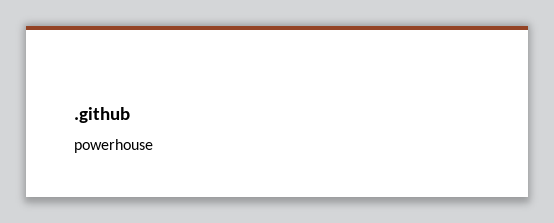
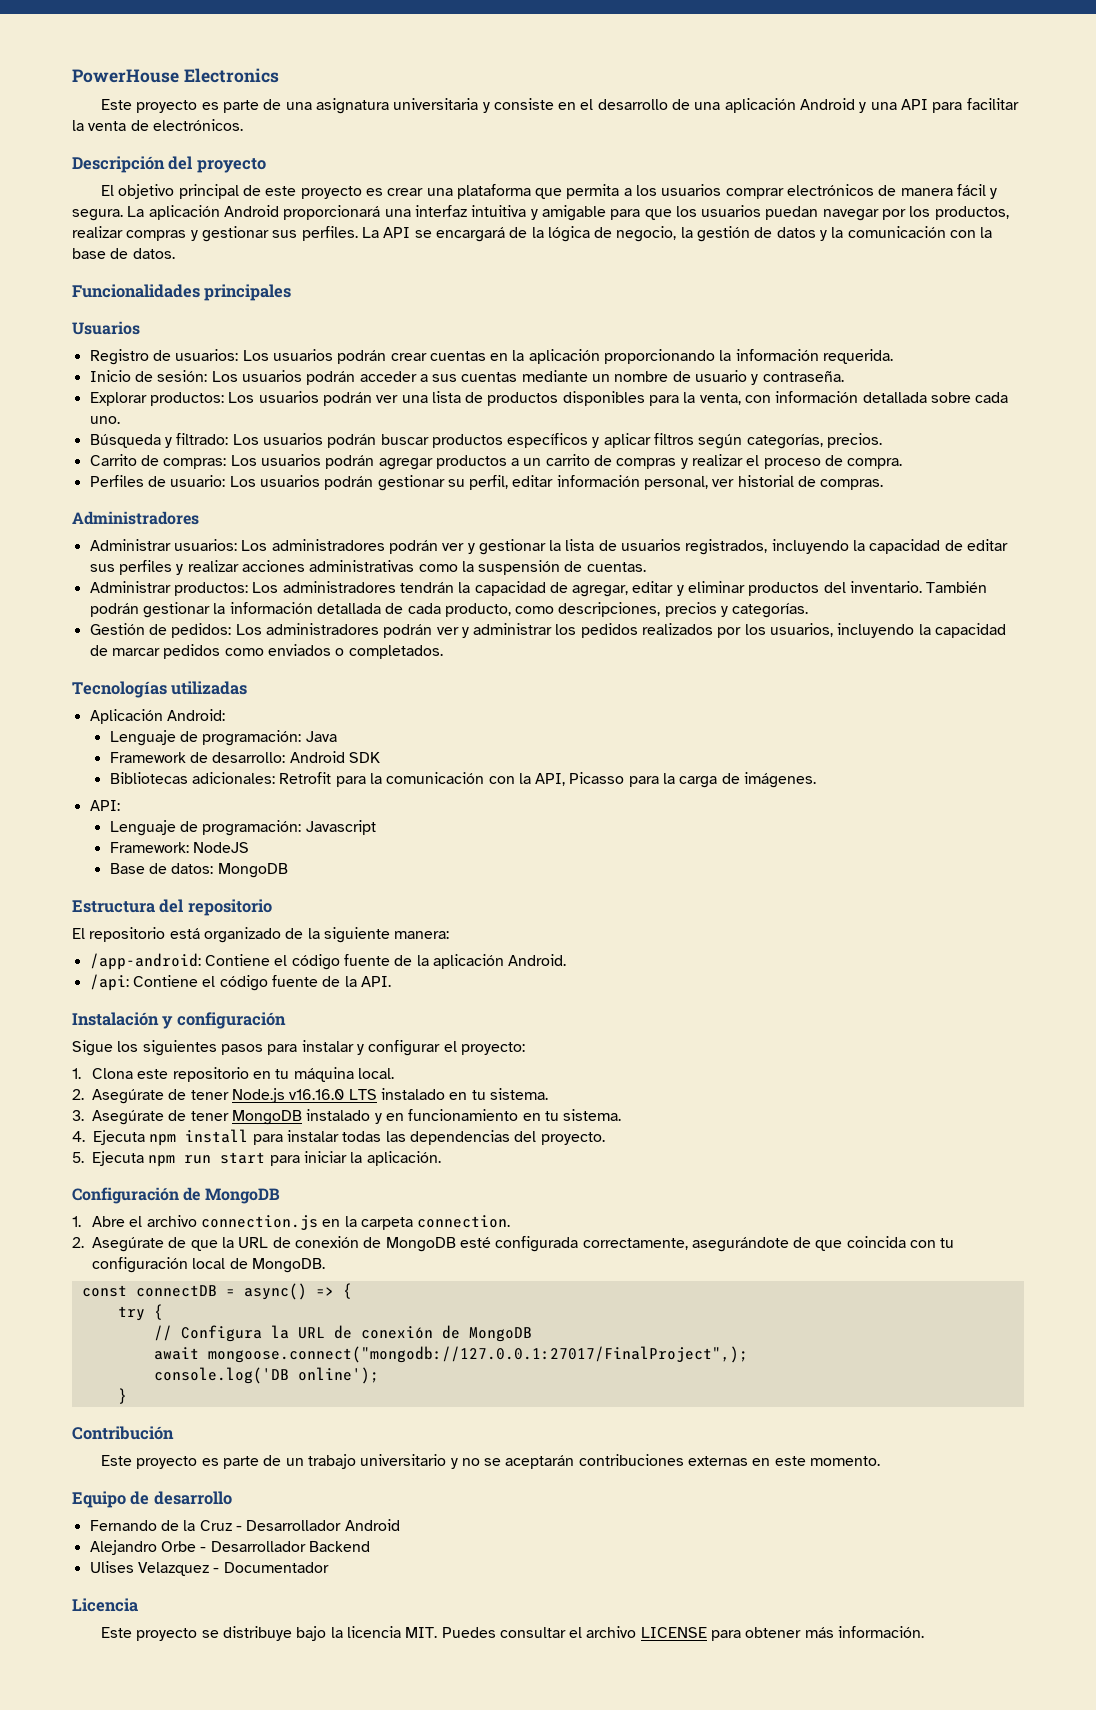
- .github
- powerhouse
+ PowerHouse Electronics
+ Este proyecto es parte de una asignatura universitaria y consiste en el desarrollo de una aplicación Android y una API para facilitar la venta de electrónicos.
+ Descripción del proyecto
+ El objetivo principal de este proyecto es crear una plataforma que permita a los usuarios comprar electrónicos de manera fácil y segura. La aplicación Android proporcionará una interfaz intuitiva y amigable para que los usuarios puedan navegar por los productos, realizar compras y gestionar sus perfiles. La API se encargará de la lógica de negocio, la gestión de datos y la comunicación con la base de datos.
+ Funcionalidades principales
+ Usuarios
+ Registro de usuarios: Los usuarios podrán crear cuentas en la aplicación proporcionando la información requerida.
+ Inicio de sesión: Los usuarios podrán acceder a sus cuentas mediante un nombre de usuario y contraseña.
+ Explorar productos: Los usuarios podrán ver una lista de productos disponibles para la venta, con información detallada sobre cada uno.
+ Búsqueda y filtrado: Los usuarios podrán buscar productos específicos y aplicar filtros según categorías, precios.
+ Carrito de compras: Los usuarios podrán agregar productos a un carrito de compras y realizar el proceso de compra.
+ Perfiles de usuario: Los usuarios podrán gestionar su perfil, editar información personal, ver historial de compras.
+ Administradores
+ Administrar usuarios: Los administradores podrán ver y gestionar la lista de usuarios registrados, incluyendo la capacidad de editar sus perfiles y realizar acciones administrativas como la suspensión de cuentas.
+ Administrar productos: Los administradores tendrán la capacidad de agregar, editar y eliminar productos del inventario. También podrán gestionar la información detallada de cada producto, como descripciones, precios y categorías.
+ Gestión de pedidos: Los administradores podrán ver y administrar los pedidos realizados por los usuarios, incluyendo la capacidad de marcar pedidos como enviados o completados.
+ Tecnologías utilizadas
+ Aplicación Android:
+ Lenguaje de programación: Java
+ Framework de desarrollo: Android SDK
+ Bibliotecas adicionales: Retrofit para la comunicación con la API, Picasso para la carga de imágenes.
+ API:
+ Lenguaje de programación: Javascript
+ Framework: NodeJS
+ Base de datos: MongoDB
+ Estructura del repositorio
+ El repositorio está organizado de la siguiente manera:
+ /app-android: Contiene el código fuente de la aplicación Android.
+ /api: Contiene el código fuente de la API.
+ Instalación y configuración
+ Sigue los siguientes pasos para instalar y configurar el proyecto:
+ 1. Clona este repositorio en tu máquina local.
+ 2. Asegúrate de tener Node.js v16.16.0 LTS instalado en tu sistema.
+ 3. Asegúrate de tener MongoDB instalado y en funcionamiento en tu sistema.
+ 4. Ejecuta npm install para instalar todas las dependencias del proyecto.
+ 5. Ejecuta npm run start para iniciar la aplicación.
+ Configuración de MongoDB
+ 1. Abre el archivo connection.js en la carpeta connection.
+ 2. Asegúrate de que la URL de conexión de MongoDB esté configurada correctamente, asegurándote de que coincida con tu configuración local de MongoDB.
+ const connectDB = async() => {
+ try {
+ // Configura la URL de conexión de MongoDB
+ await mongoose.connect("mongodb://127.0.0.1:27017/FinalProject",);
+ console.log('DB online');
+ }
+ Contribución
+ Este proyecto es parte de un trabajo universitario y no se aceptarán contribuciones externas en este momento.
+ Equipo de desarrollo
+ Fernando de la Cruz - Desarrollador Android
+ Alejandro Orbe - Desarrollador Backend
+ Ulises Velazquez - Documentador
+ Licencia
+ Este proyecto se distribuye bajo la licencia MIT. Puedes consultar el archivo LICENSE para obtener más información.

